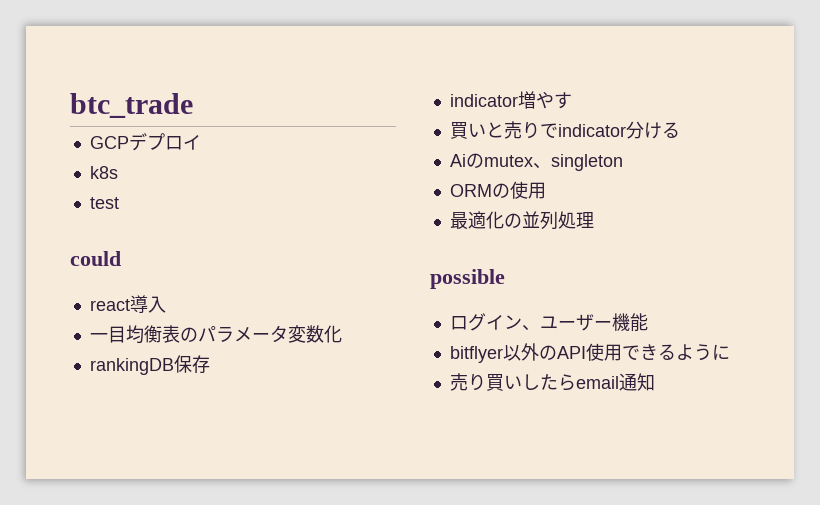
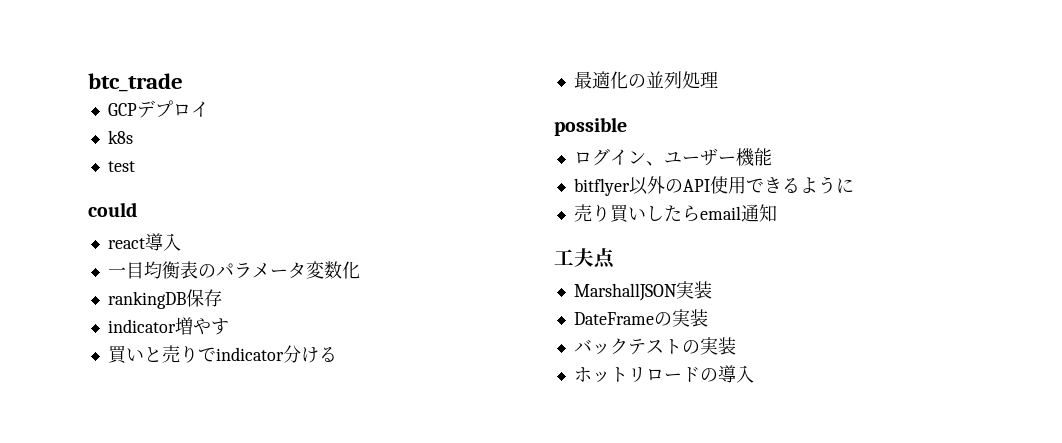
- Aiのmutex、singleton
- ORMの使用
+ 工夫点
+ MarshallJSON実装
+ DateFrameの実装
+ バックテストの実装
+ ホットリロードの導入

